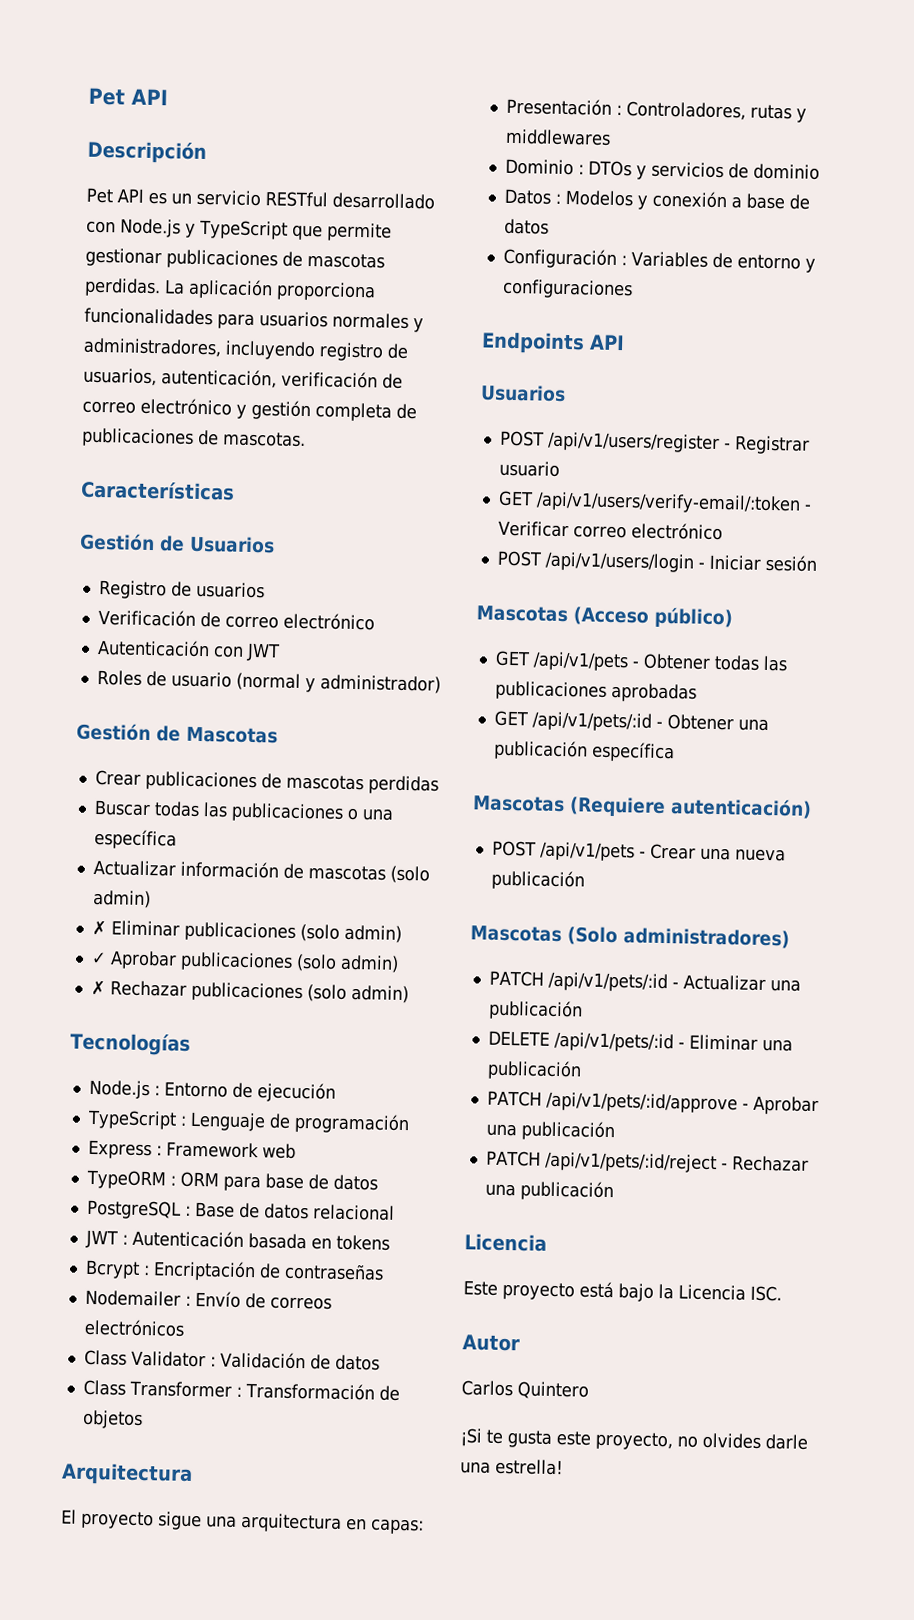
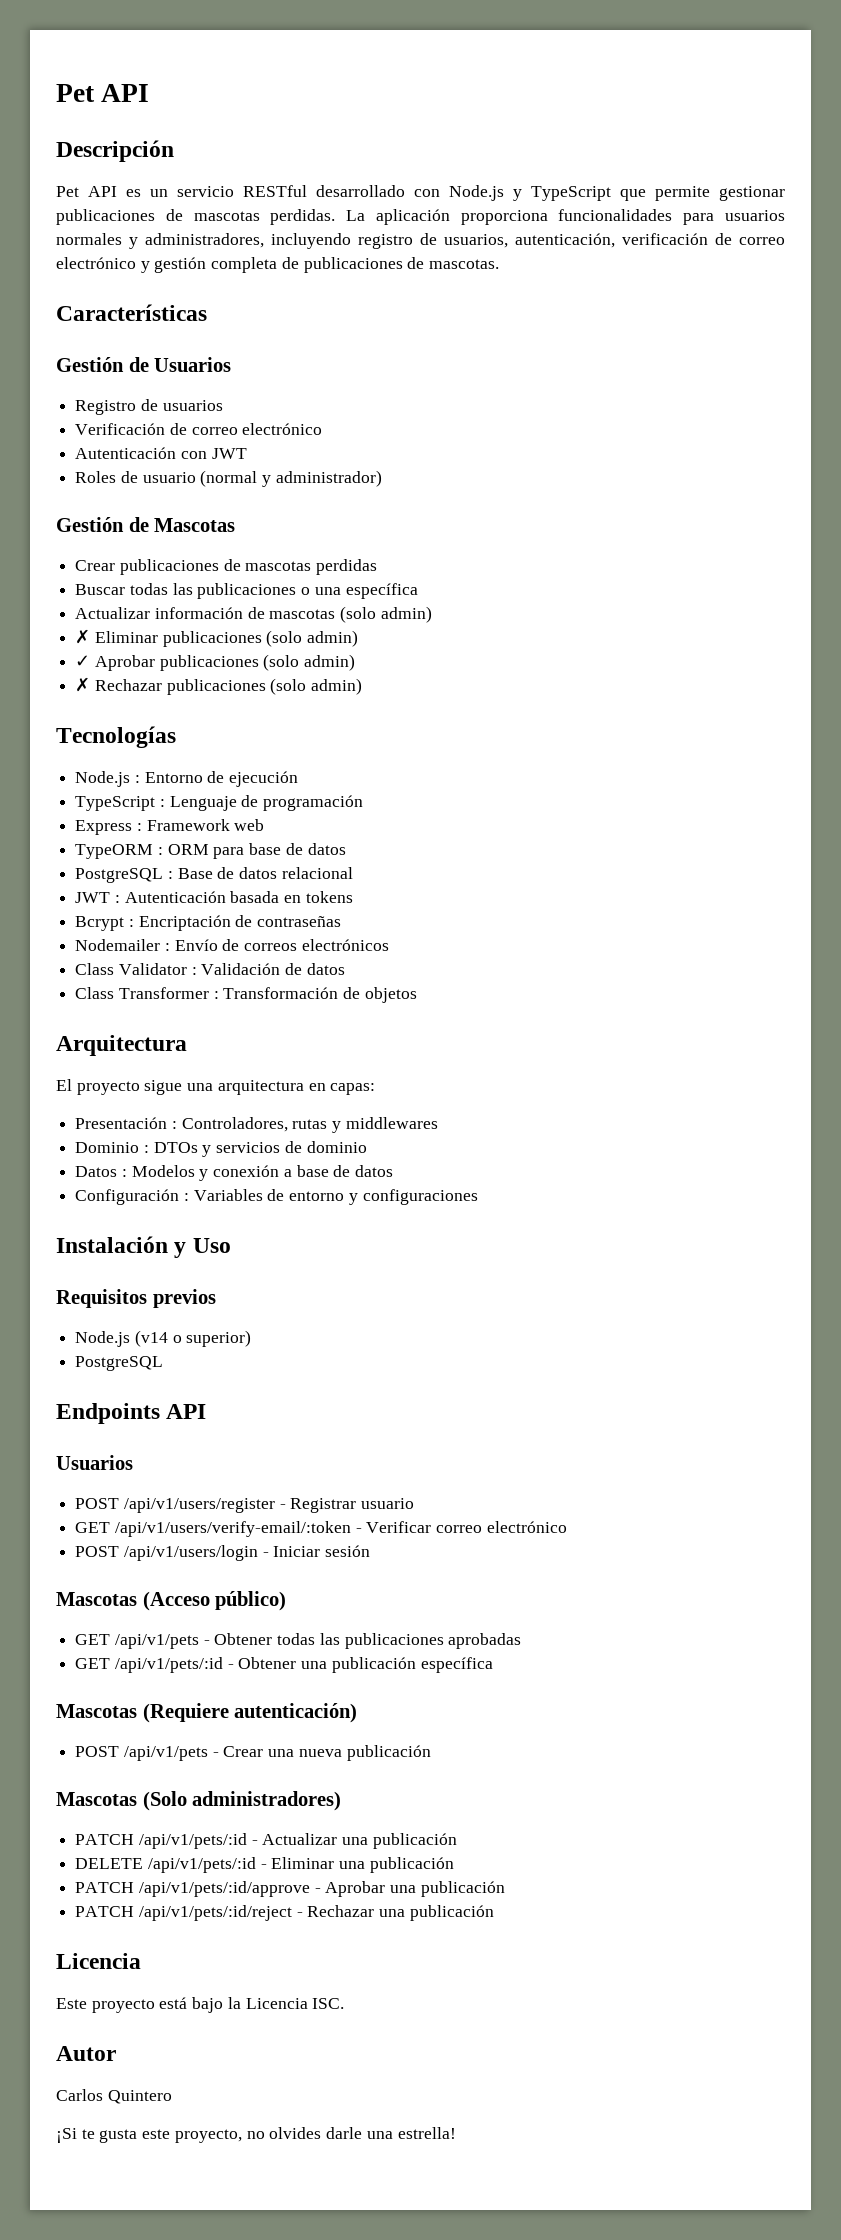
+ Instalación y Uso
+ Requisitos previos
+ Node.js (v14 o superior)
+ PostgreSQL

